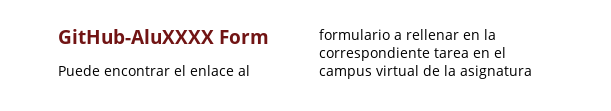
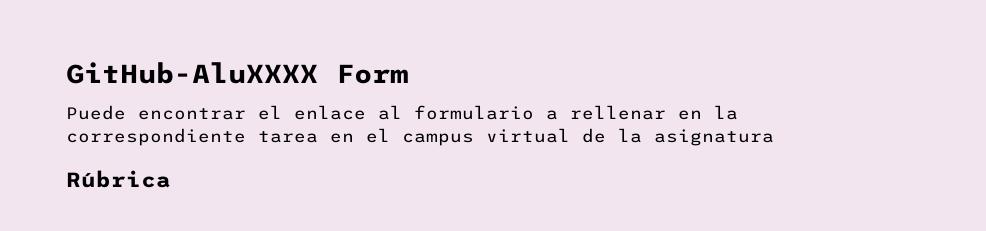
+ Rúbrica

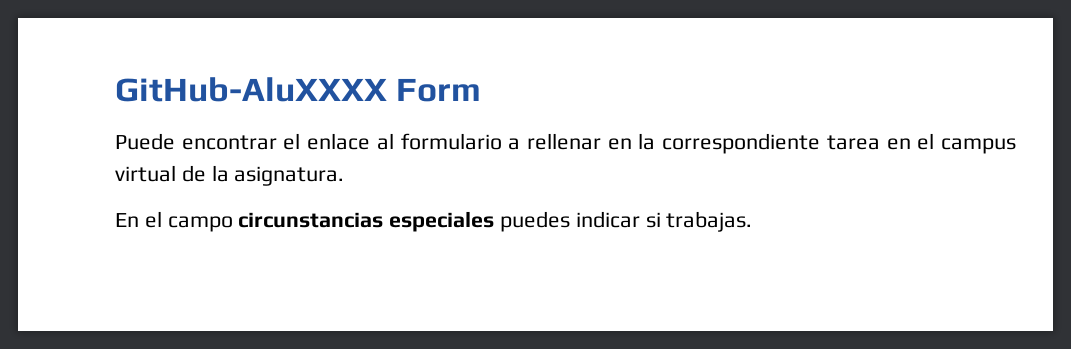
- Puede encontrar el enlace al formulario a rellenar en la correspondiente tarea en el campus virtual de la asignatura
- Rúbrica
+ Puede encontrar el enlace al formulario a rellenar en la correspondiente tarea en el campus virtual de la asignatura.
+ En el campo circunstancias especiales puedes indicar si trabajas.

